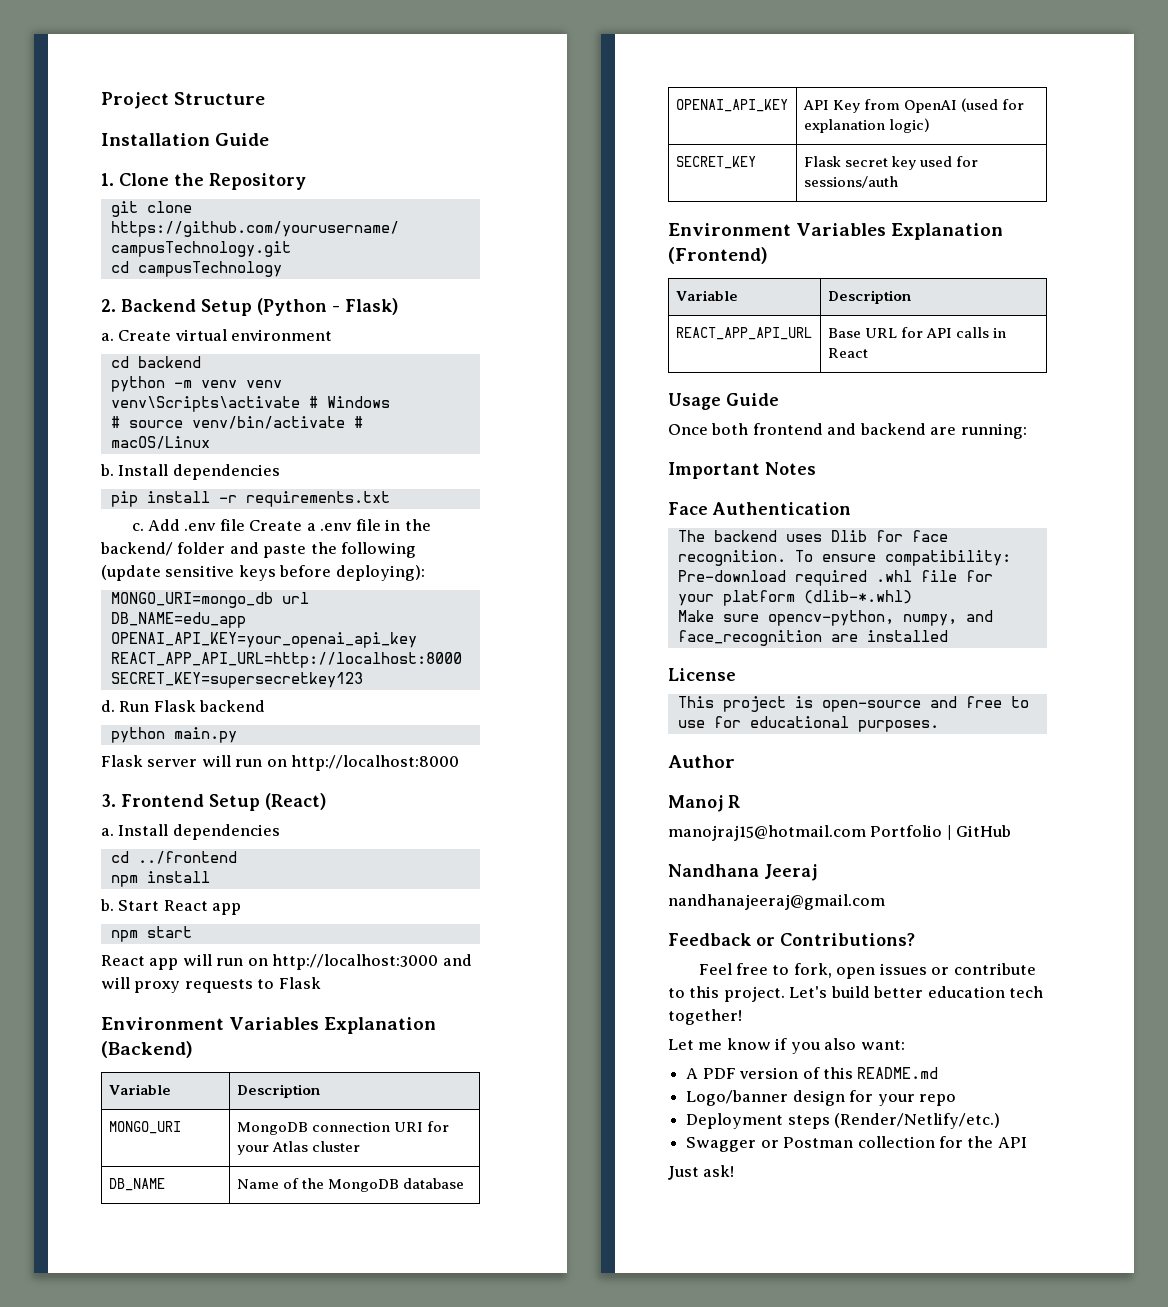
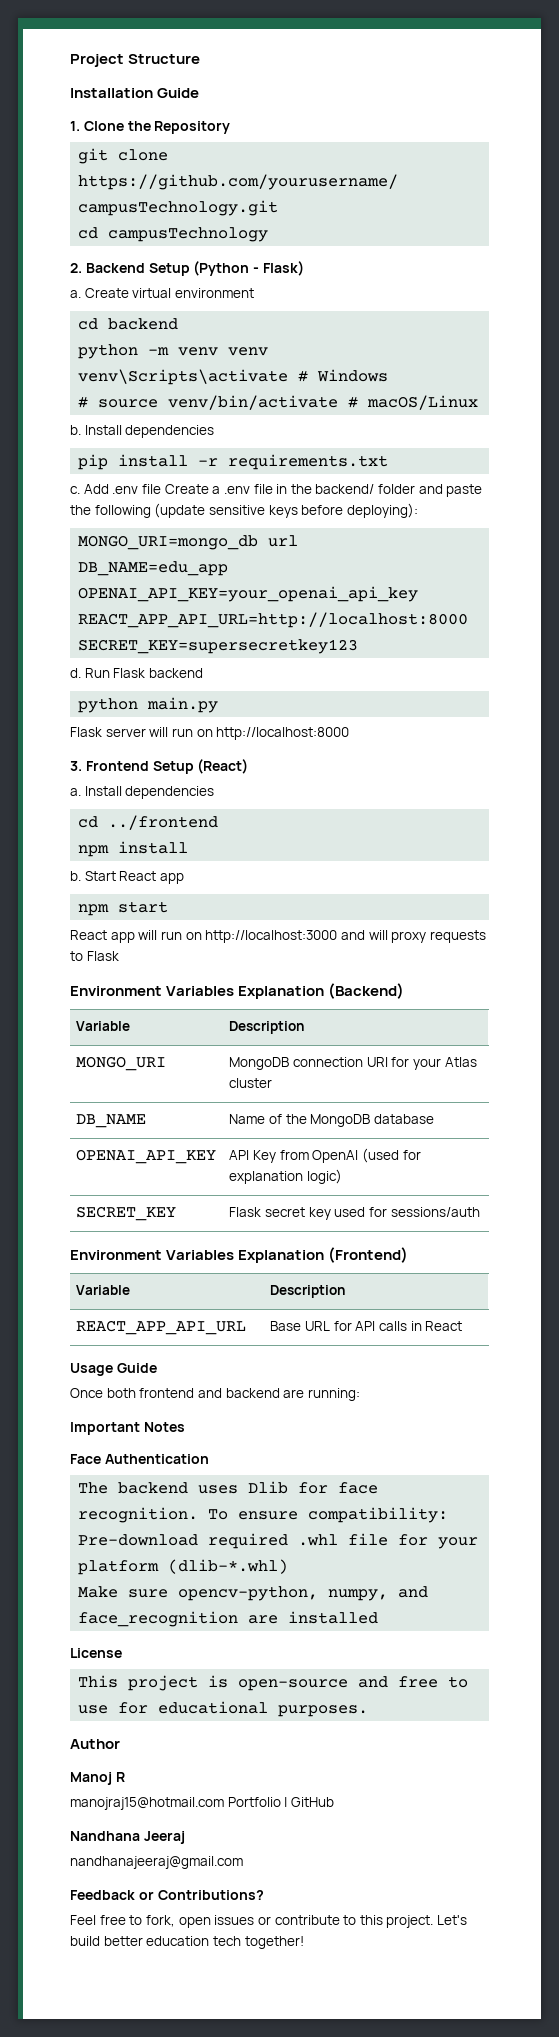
- Let me know if you also want:
- A PDF version of this README.md
- Logo/banner design for your repo
- Deployment steps (Render/Netlify/etc.)
- Swagger or Postman collection for the API
- Just ask!

